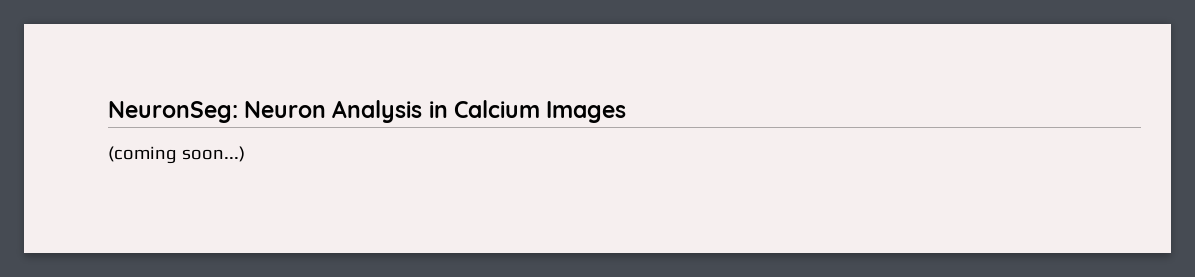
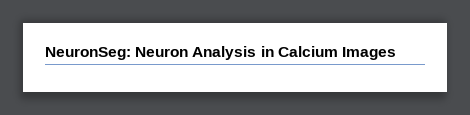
- (coming soon...)

